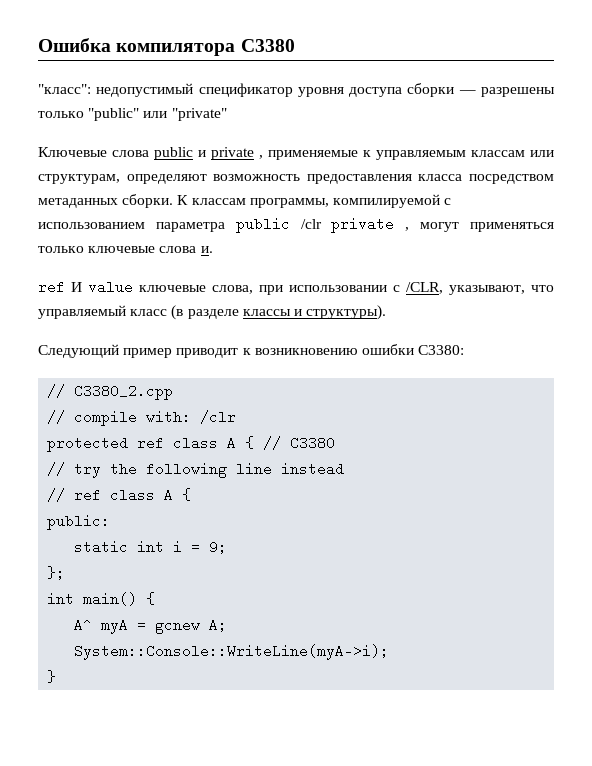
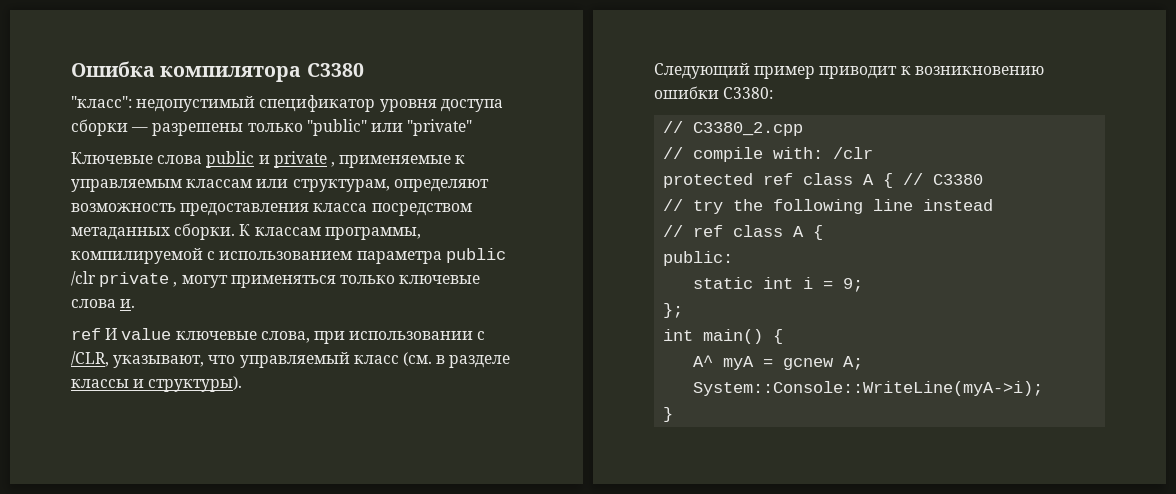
- ref И value ключевые слова, при использовании с /CLR, указывают, что управляемый класс (в разделе классы и структуры).
+ ref И value ключевые слова, при использовании с /CLR, указывают, что управляемый класс (см. в разделе классы и структуры).

